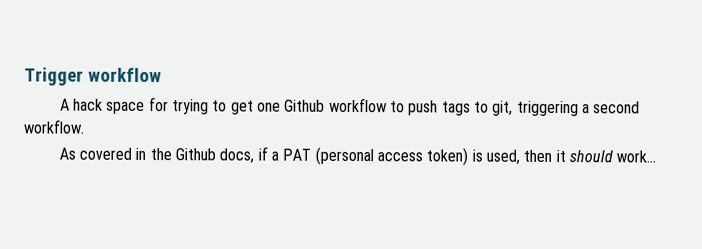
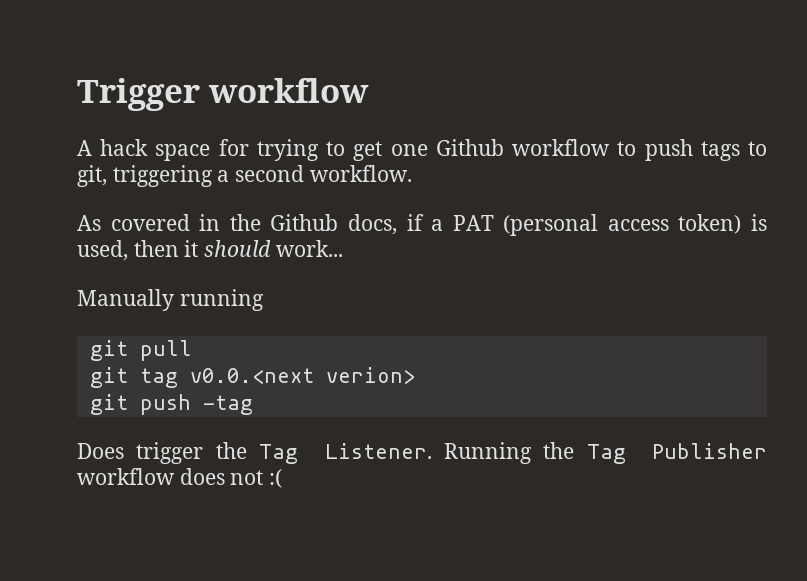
+ Manually running
+ git pull
+ git tag v0.0.<next verion>
+ git push -tag
+ Does trigger the Tag Listener. Running the Tag Publisher workflow does not :(

